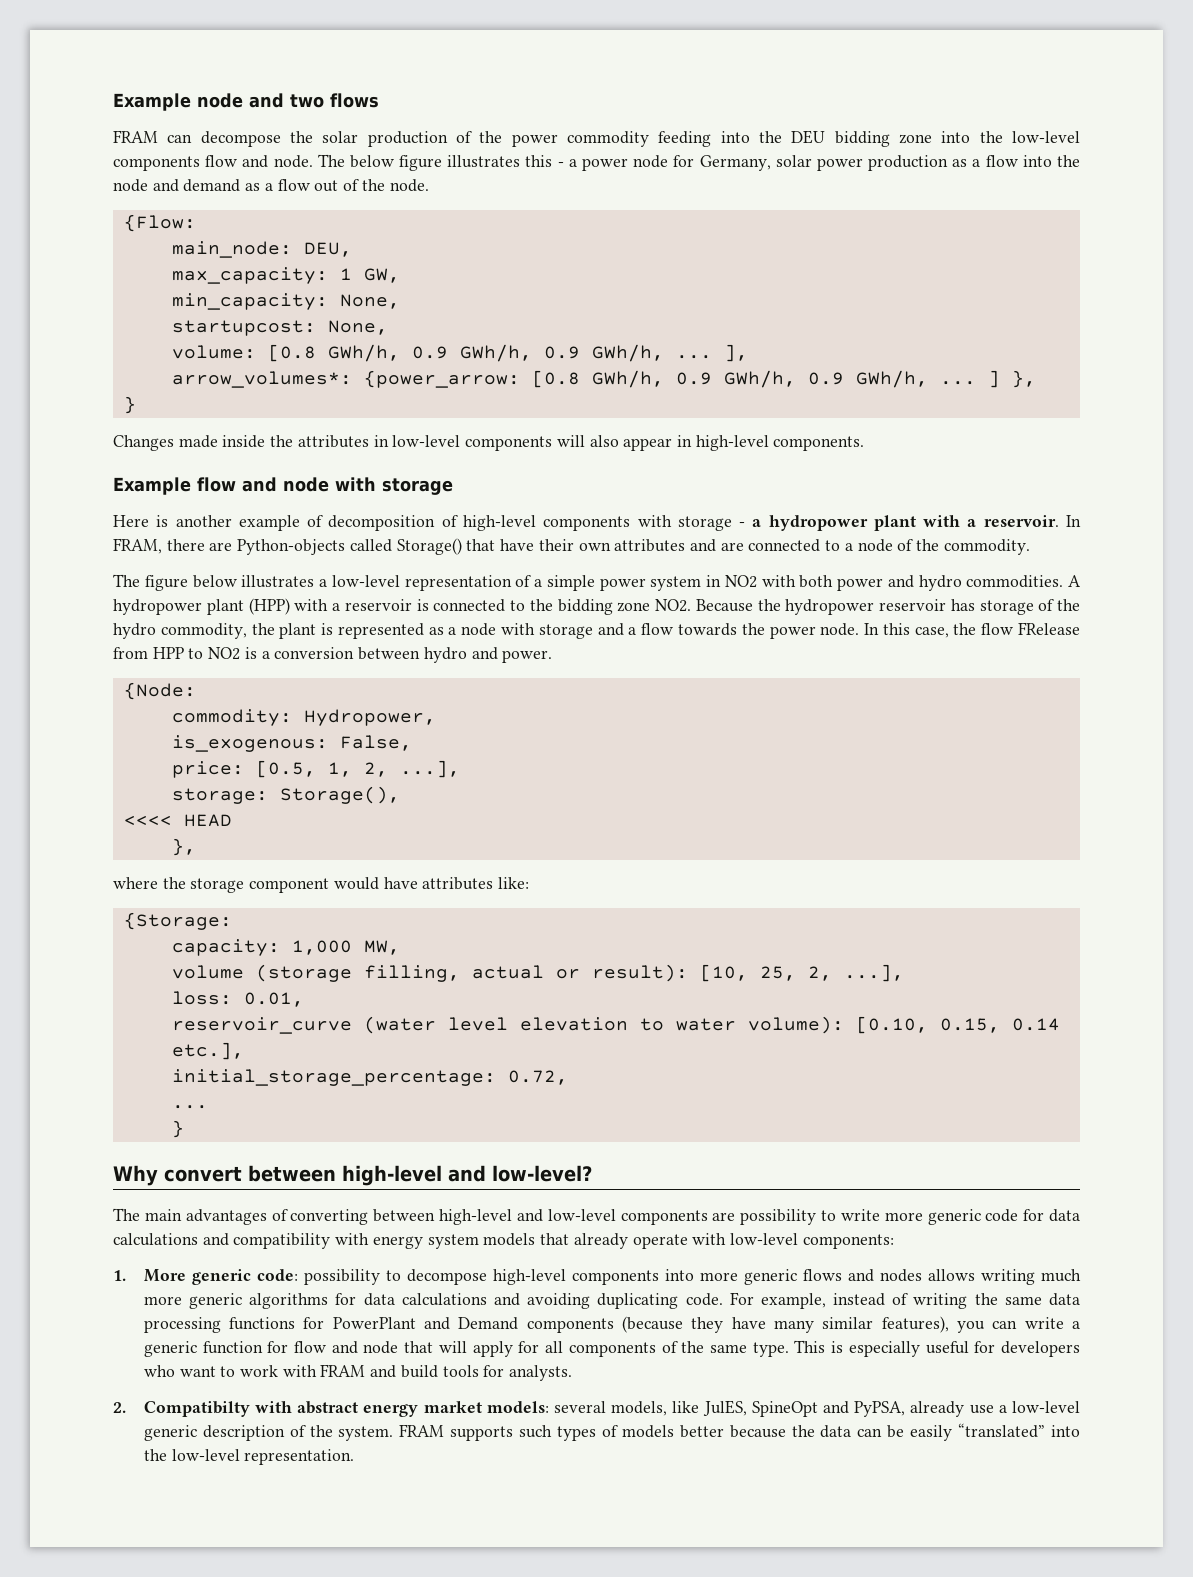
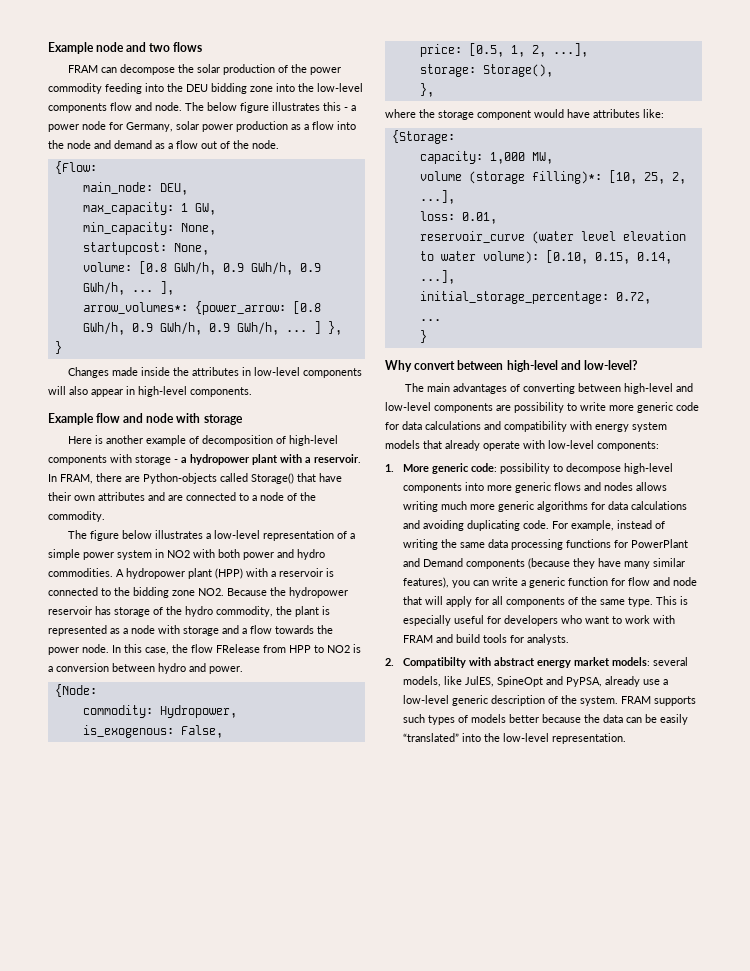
- <<<< HEAD
- volume (storage filling, actual or result): [10, 25, 2, ...],
+ volume (storage filling)*: [10, 25, 2, ...],
- reservoir_curve (water level elevation to water volume): [0.10, 0.15, 0.14 etc.],
+ reservoir_curve (water level elevation to water volume): [0.10, 0.15, 0.14, ...],

